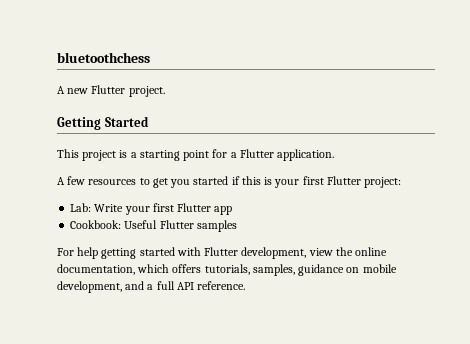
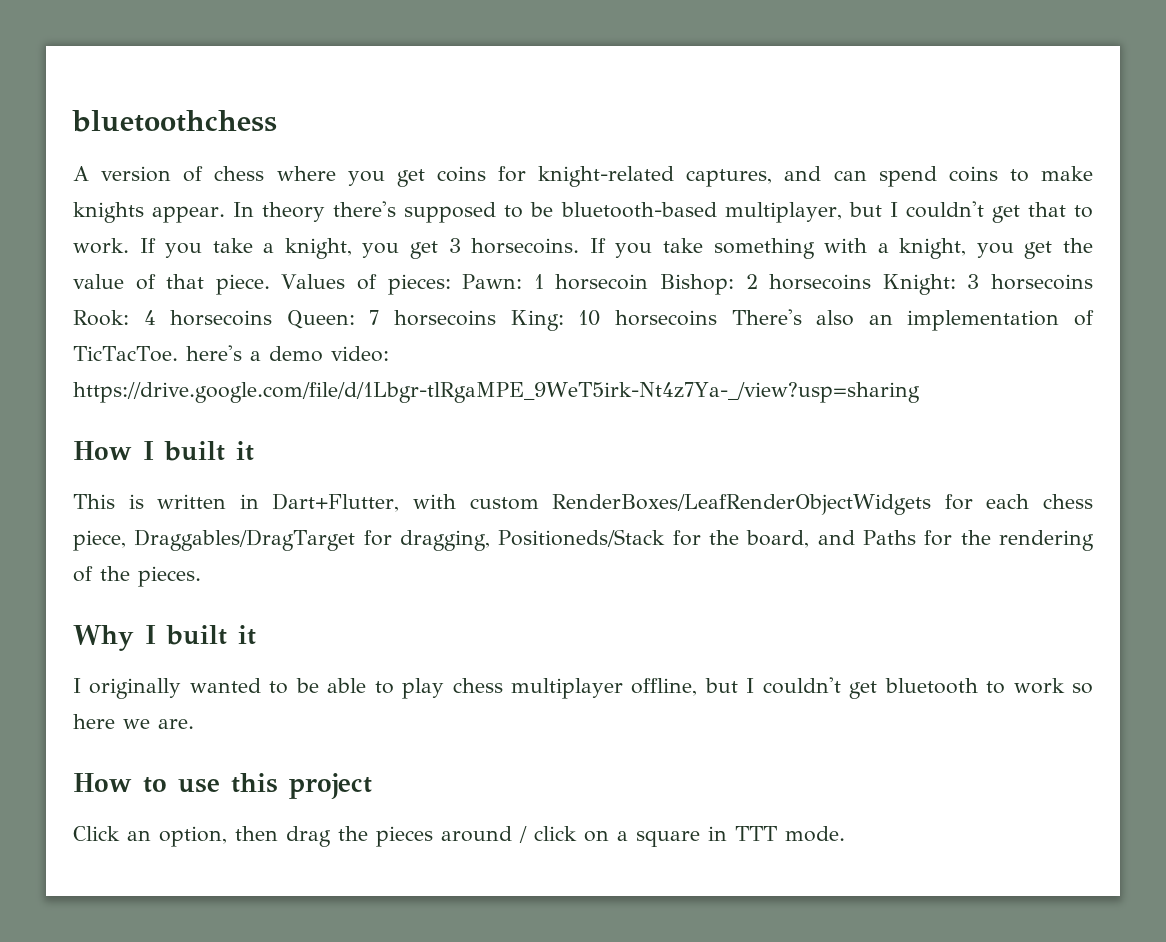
- A new Flutter project.
- Getting Started
- This project is a starting point for a Flutter application.
- A few resources to get you started if this is your first Flutter project:
- Lab: Write your first Flutter app
- Cookbook: Useful Flutter samples
- For help getting started with Flutter development, view the online documentation, which offers tutorials, samples, guidance on mobile development, and a full API reference.
+ A version of chess where you get coins for knight-related captures, and can spend coins to make knights appear. In theory there's supposed to be bluetooth-based multiplayer, but I couldn't get that to work. If you take a knight, you get 3 horsecoins. If you take something with a knight, you get the value of that piece. Values of pieces: Pawn: 1 horsecoin Bishop: 2 horsecoins Knight: 3 horsecoins Rook: 4 horsecoins Queen: 7 horsecoins King: 10 horsecoins There's also an implementation of TicTacToe. here's a demo video: https://drive.google.com/file/d/1Lbgr-tlRgaMPE_9WeT5irk-Nt4z7Ya-_/view?usp=sharing
+ How I built it
+ This is written in Dart+Flutter, with custom RenderBoxes/LeafRenderObjectWidgets for each chess piece, Draggables/DragTarget for dragging, Positioneds/Stack for the board, and Paths for the rendering of the pieces.
+ Why I built it
+ I originally wanted to be able to play chess multiplayer offline, but I couldn't get bluetooth to work so here we are.
+ How to use this project
+ Click an option, then drag the pieces around / click on a square in TTT mode.

